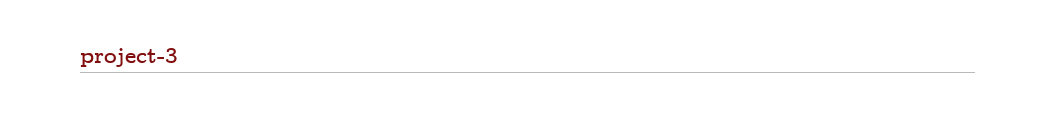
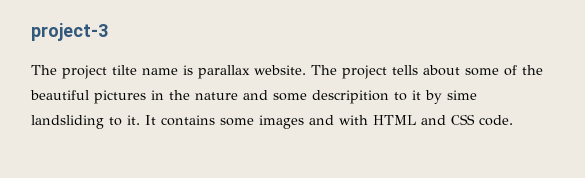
+ The project tilte name is parallax website. The project tells about some of the beautiful pictures in the nature and some descripition to it by sime landsliding to it. It contains some images and with HTML and CSS code.

